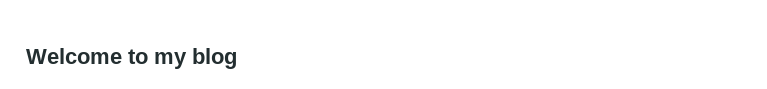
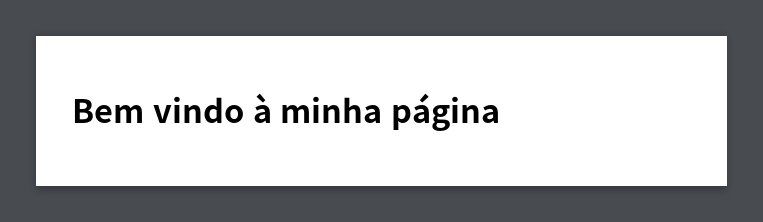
- Welcome to my blog
+ Bem vindo à minha página

